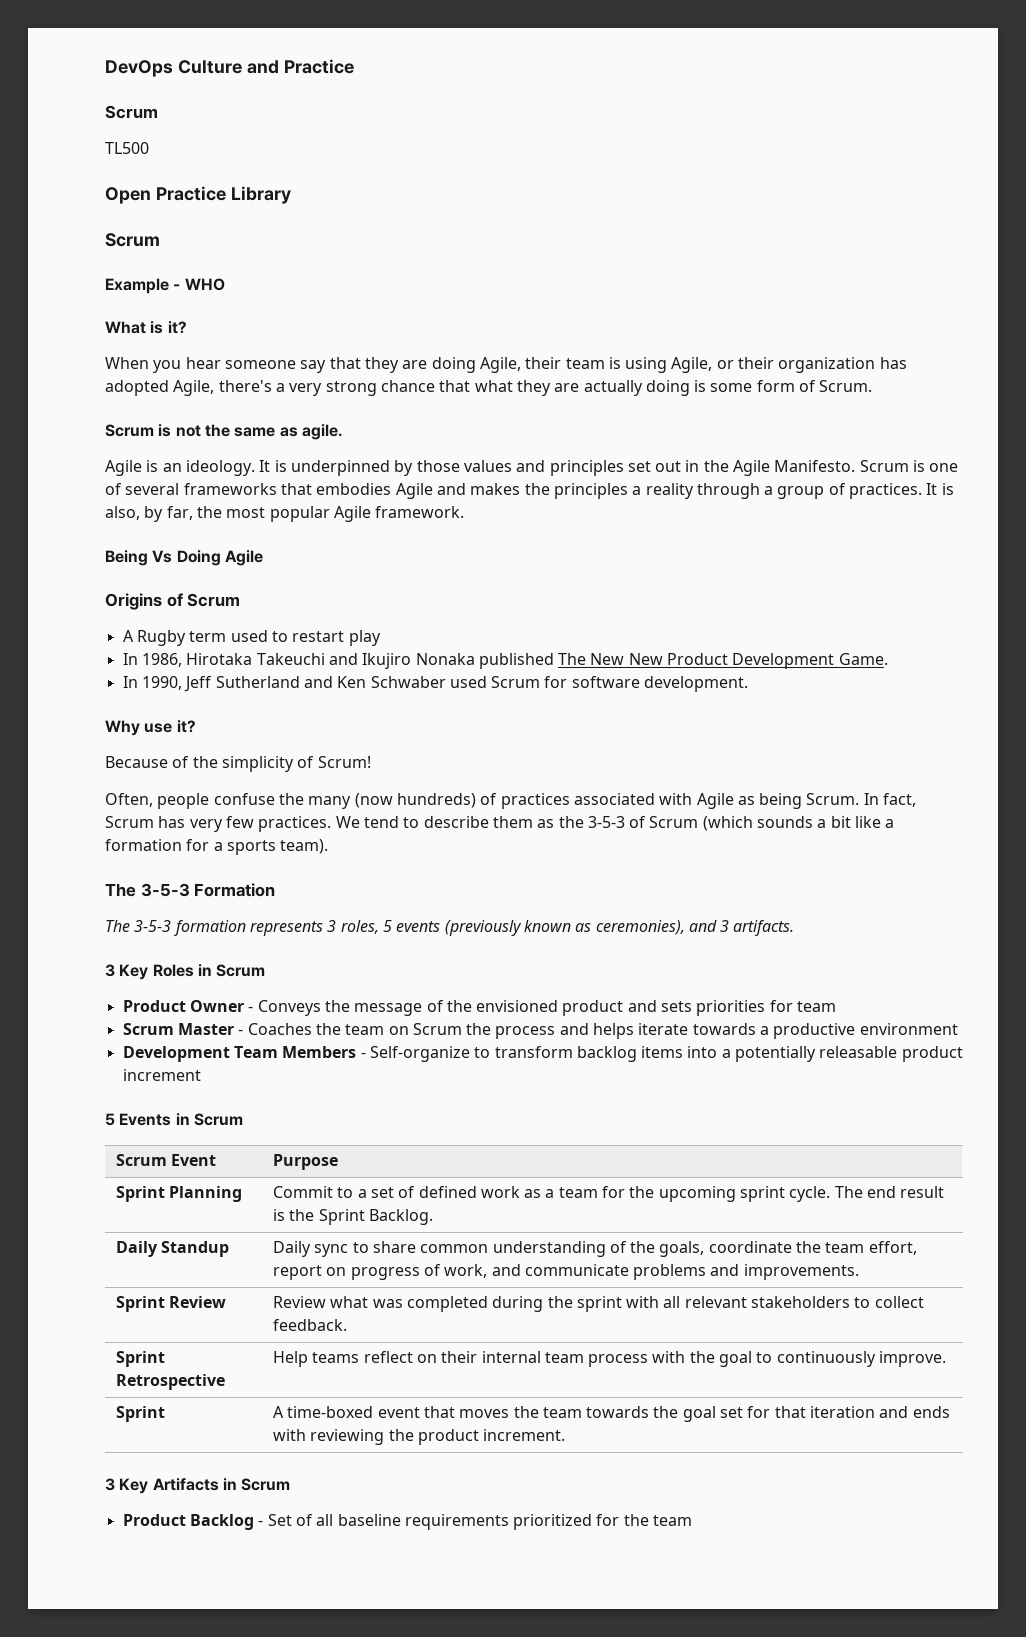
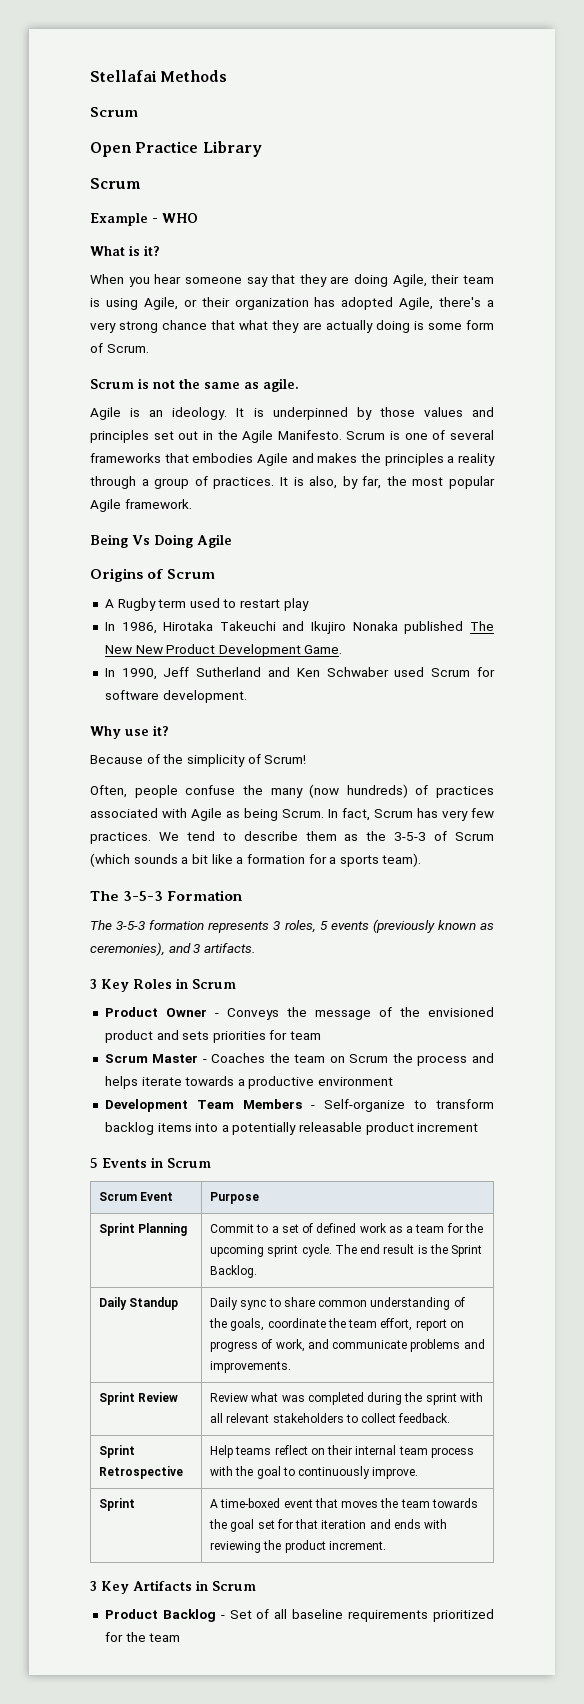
- DevOps Culture and Practice
+ Stellafai Methods
  Scrum
- TL500

